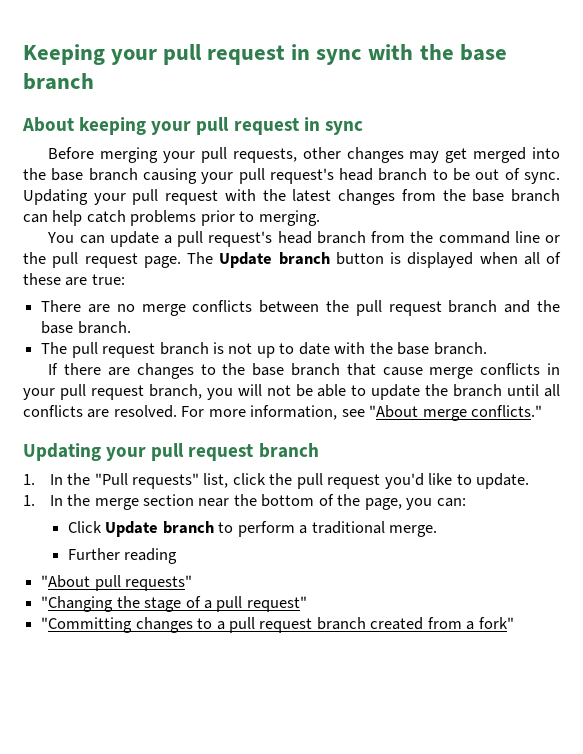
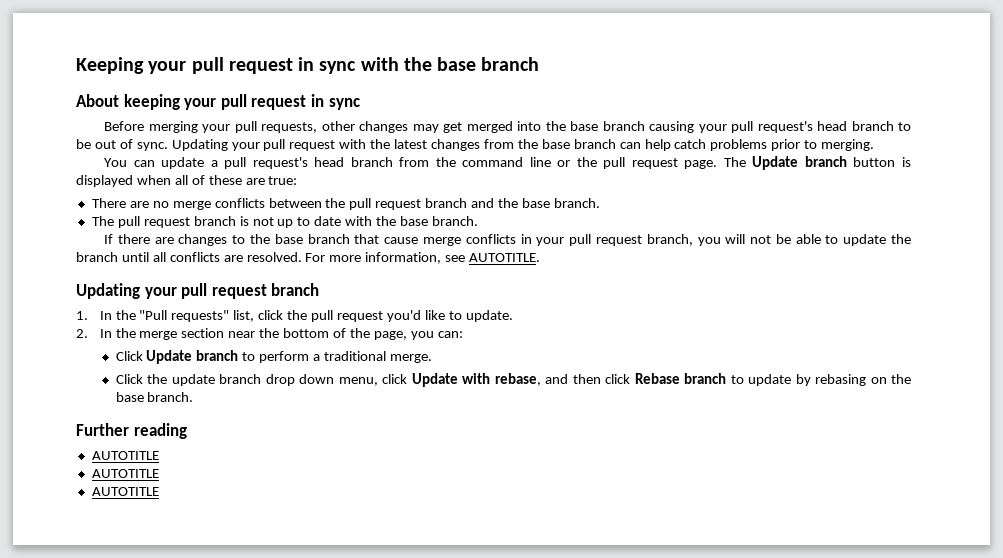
- For more information, see "About merge conflicts."
+ For more information, see AUTOTITLE.
- 1. In the merge section near the bottom of the page, you can:
+ 2. In the merge section near the bottom of the page, you can:
+ Click the update branch drop down menu, click Update with rebase, and then click Rebase branch to update by rebasing on the base branch.
  Further reading
- "About pull requests"
- "Changing the stage of a pull request"
- "Committing changes to a pull request branch created from a fork"
+ AUTOTITLE
+ AUTOTITLE
+ AUTOTITLE

